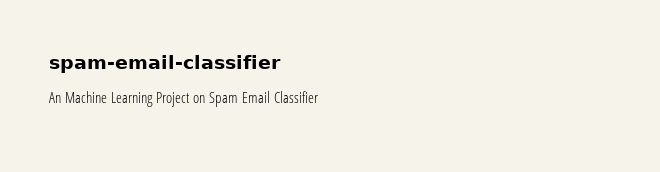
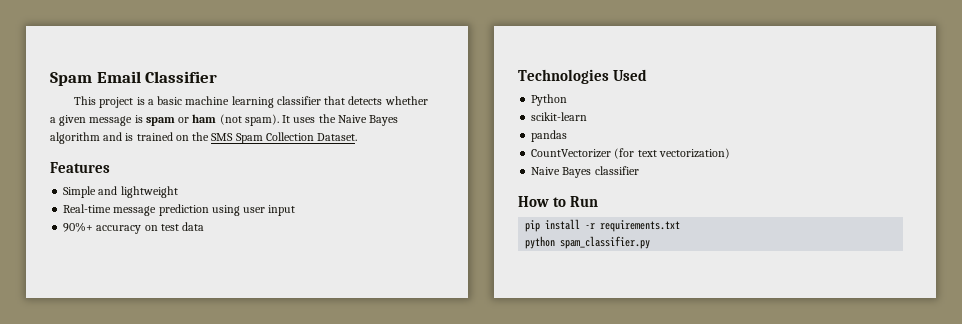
- spam-email-classifier
- An Machine Learning Project on Spam Email Classifier
+ Spam Email Classifier
+ This project is a basic machine learning classifier that detects whether a given message is spam or ham (not spam). It uses the Naive Bayes algorithm and is trained on the SMS Spam Collection Dataset.
+ Features
+ Simple and lightweight
+ Real-time message prediction using user input
+ 90%+ accuracy on test data
+ Technologies Used
+ Python
+ scikit-learn
+ pandas
+ CountVectorizer (for text vectorization)
+ Naive Bayes classifier
+ How to Run
+ pip install -r requirements.txt
+ python spam_classifier.py

